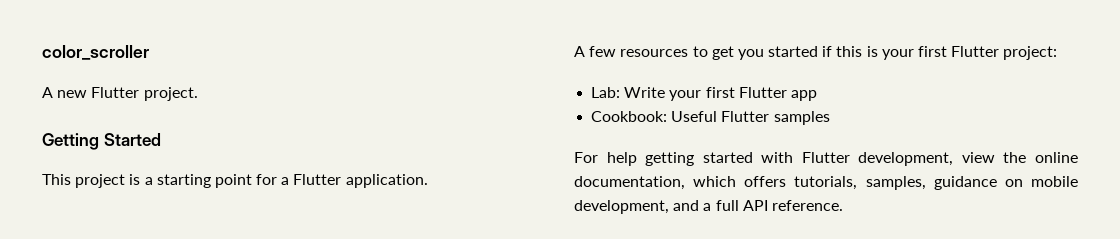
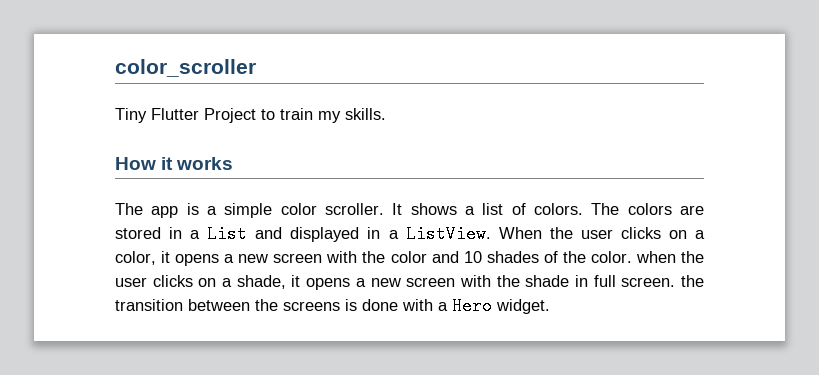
- A new Flutter project.
- Getting Started
- This project is a starting point for a Flutter application.
- A few resources to get you started if this is your first Flutter project:
- Lab: Write your first Flutter app
- Cookbook: Useful Flutter samples
- For help getting started with Flutter development, view the online documentation, which offers tutorials, samples, guidance on mobile development, and a full API reference.
+ Tiny Flutter Project to train my skills.
+ How it works
+ The app is a simple color scroller. It shows a list of colors. The colors are stored in a List and displayed in a ListView. When the user clicks on a color, it opens a new screen with the color and 10 shades of the color. when the user clicks on a shade, it opens a new screen with the shade in full screen. the transition between the screens is done with a Hero widget.

